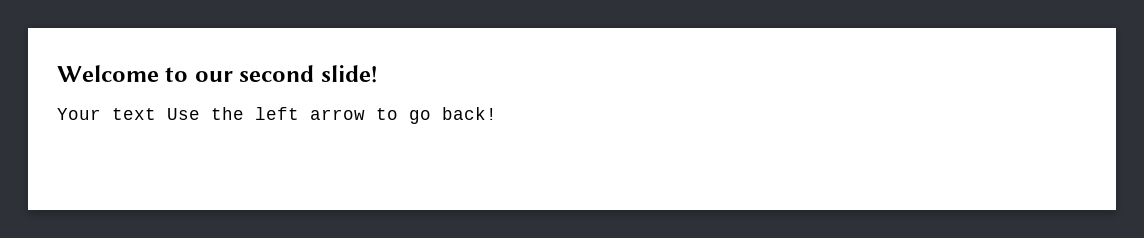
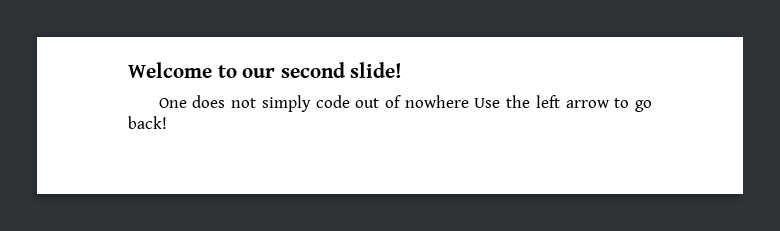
- Your text Use the left arrow to go back!
+ One does not simply code out of nowhere Use the left arrow to go back!

